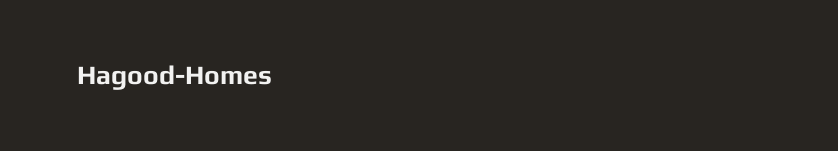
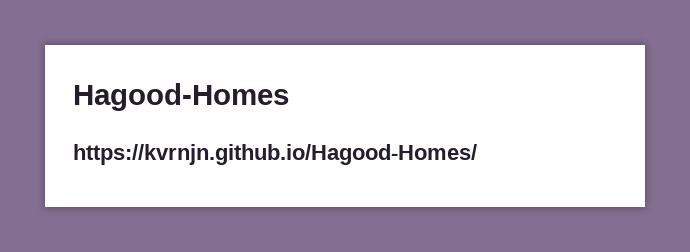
+ https://kvrnjn.github.io/Hagood-Homes/

